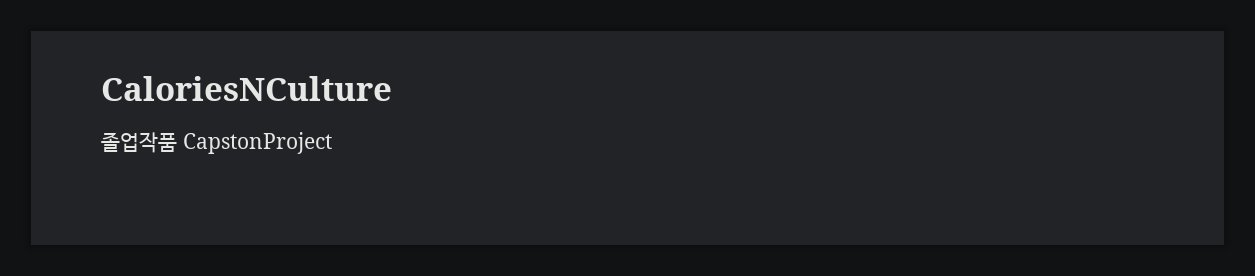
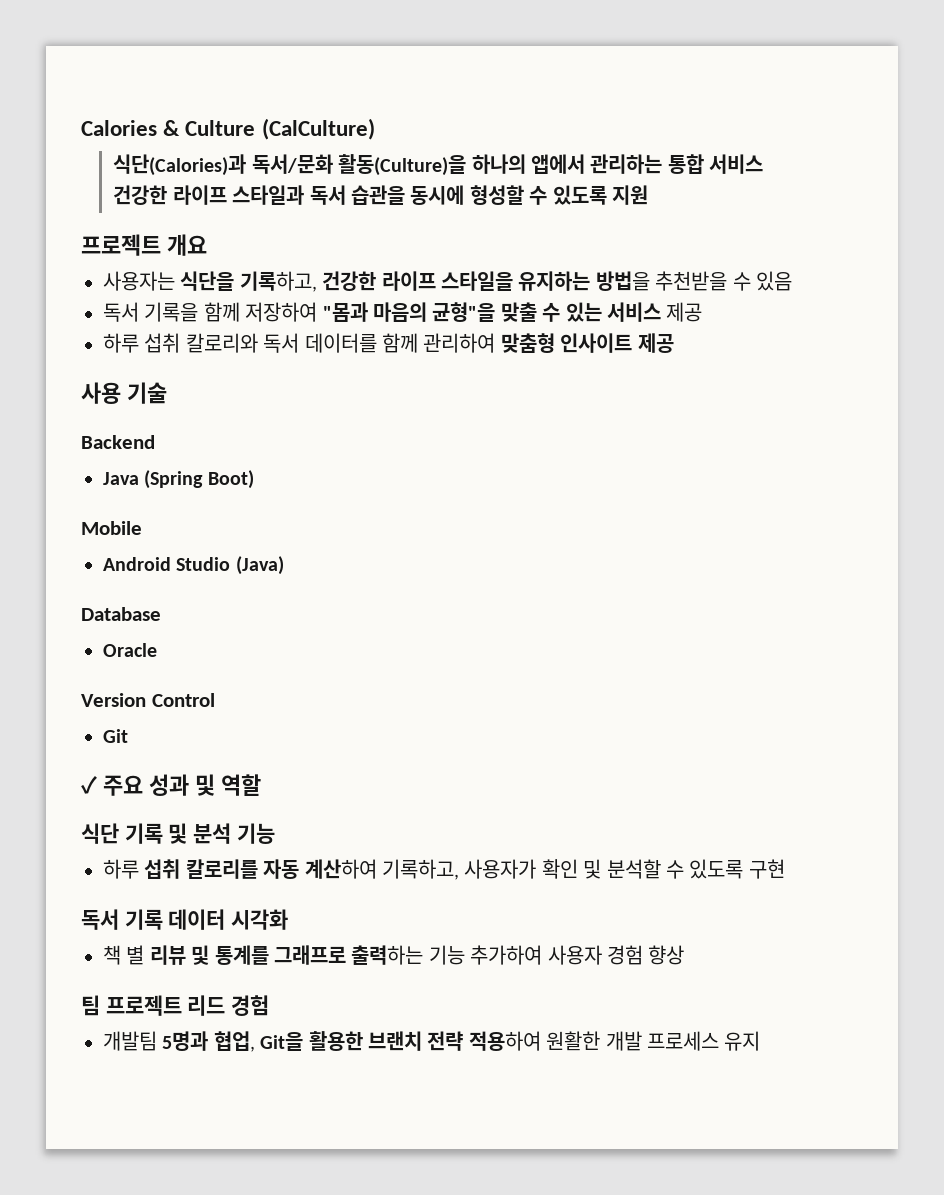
- CaloriesNCulture
- 졸업작품 CapstonProject
+ Calories & Culture (CalCulture)
+ 식단(Calories)과 독서/문화 활동(Culture)을 하나의 앱에서 관리하는 통합 서비스
+ 건강한 라이프 스타일과 독서 습관을 동시에 형성할 수 있도록 지원
+ 프로젝트 개요
+ 사용자는 식단을 기록하고, 건강한 라이프 스타일을 유지하는 방법을 추천받을 수 있음
+ 독서 기록을 함께 저장하여 "몸과 마음의 균형"을 맞출 수 있는 서비스 제공
+ 하루 섭취 칼로리와 독서 데이터를 함께 관리하여 맞춤형 인사이트 제공
+ 사용 기술
+ Backend
+ Java (Spring Boot)
+ Mobile
+ Android Studio (Java)
+ Database
+ Oracle
+ Version Control
+ Git
+ ✓ 주요 성과 및 역할
+ 식단 기록 및 분석 기능
+ 하루 섭취 칼로리를 자동 계산하여 기록하고, 사용자가 확인 및 분석할 수 있도록 구현
+ 독서 기록 데이터 시각화
+ 책 별 리뷰 및 통계를 그래프로 출력하는 기능 추가하여 사용자 경험 향상
+ 팀 프로젝트 리드 경험
+ 개발팀 5명과 협업, Git을 활용한 브랜치 전략 적용하여 원활한 개발 프로세스 유지

